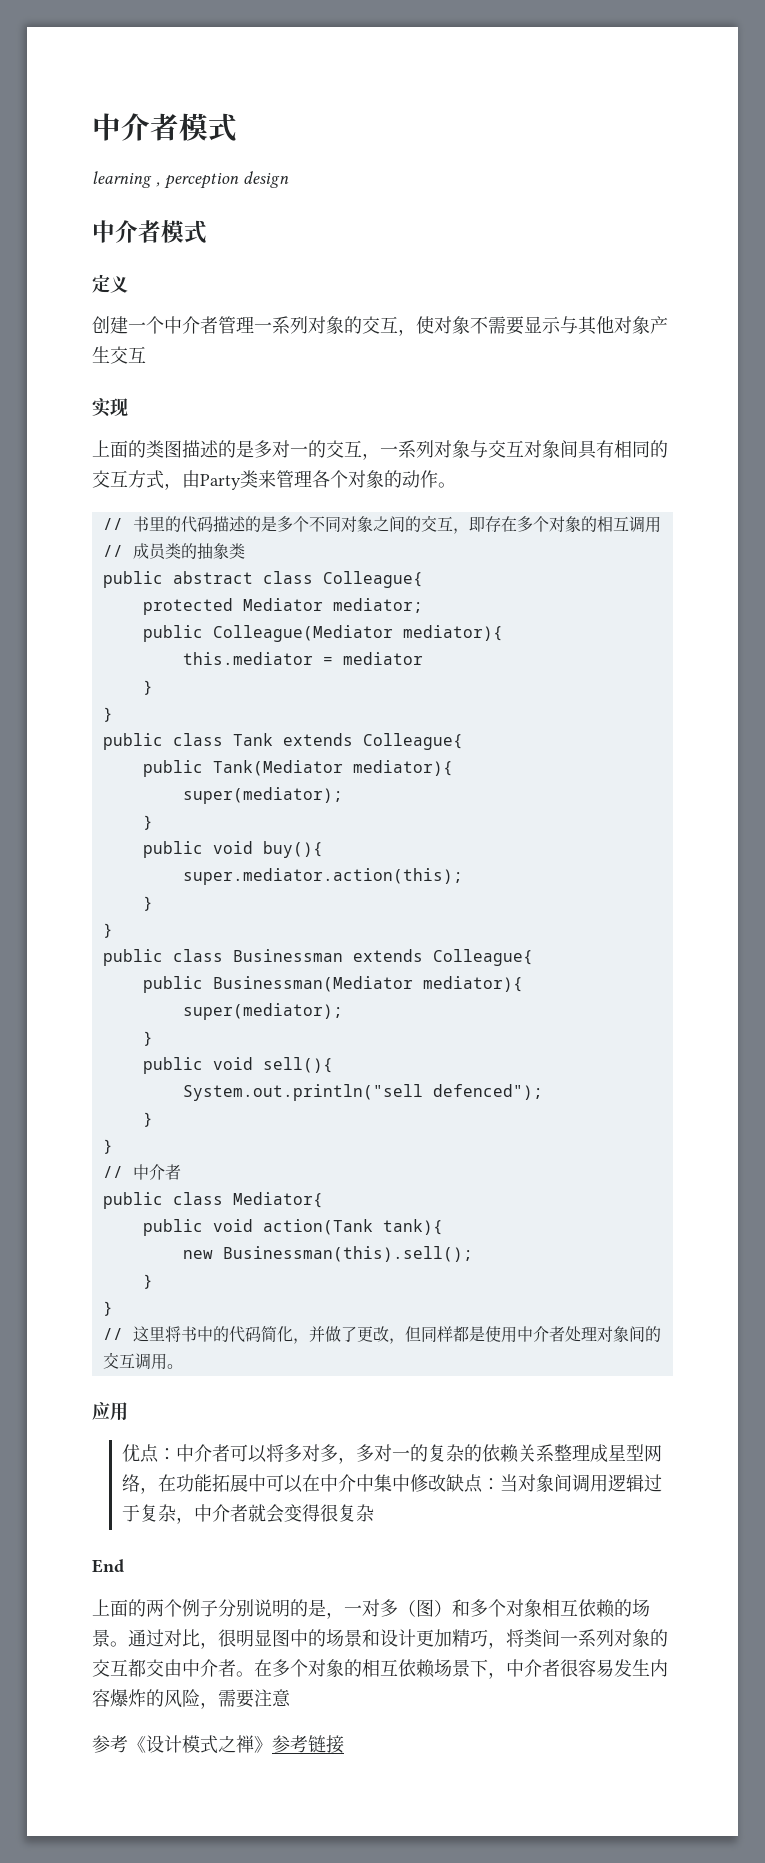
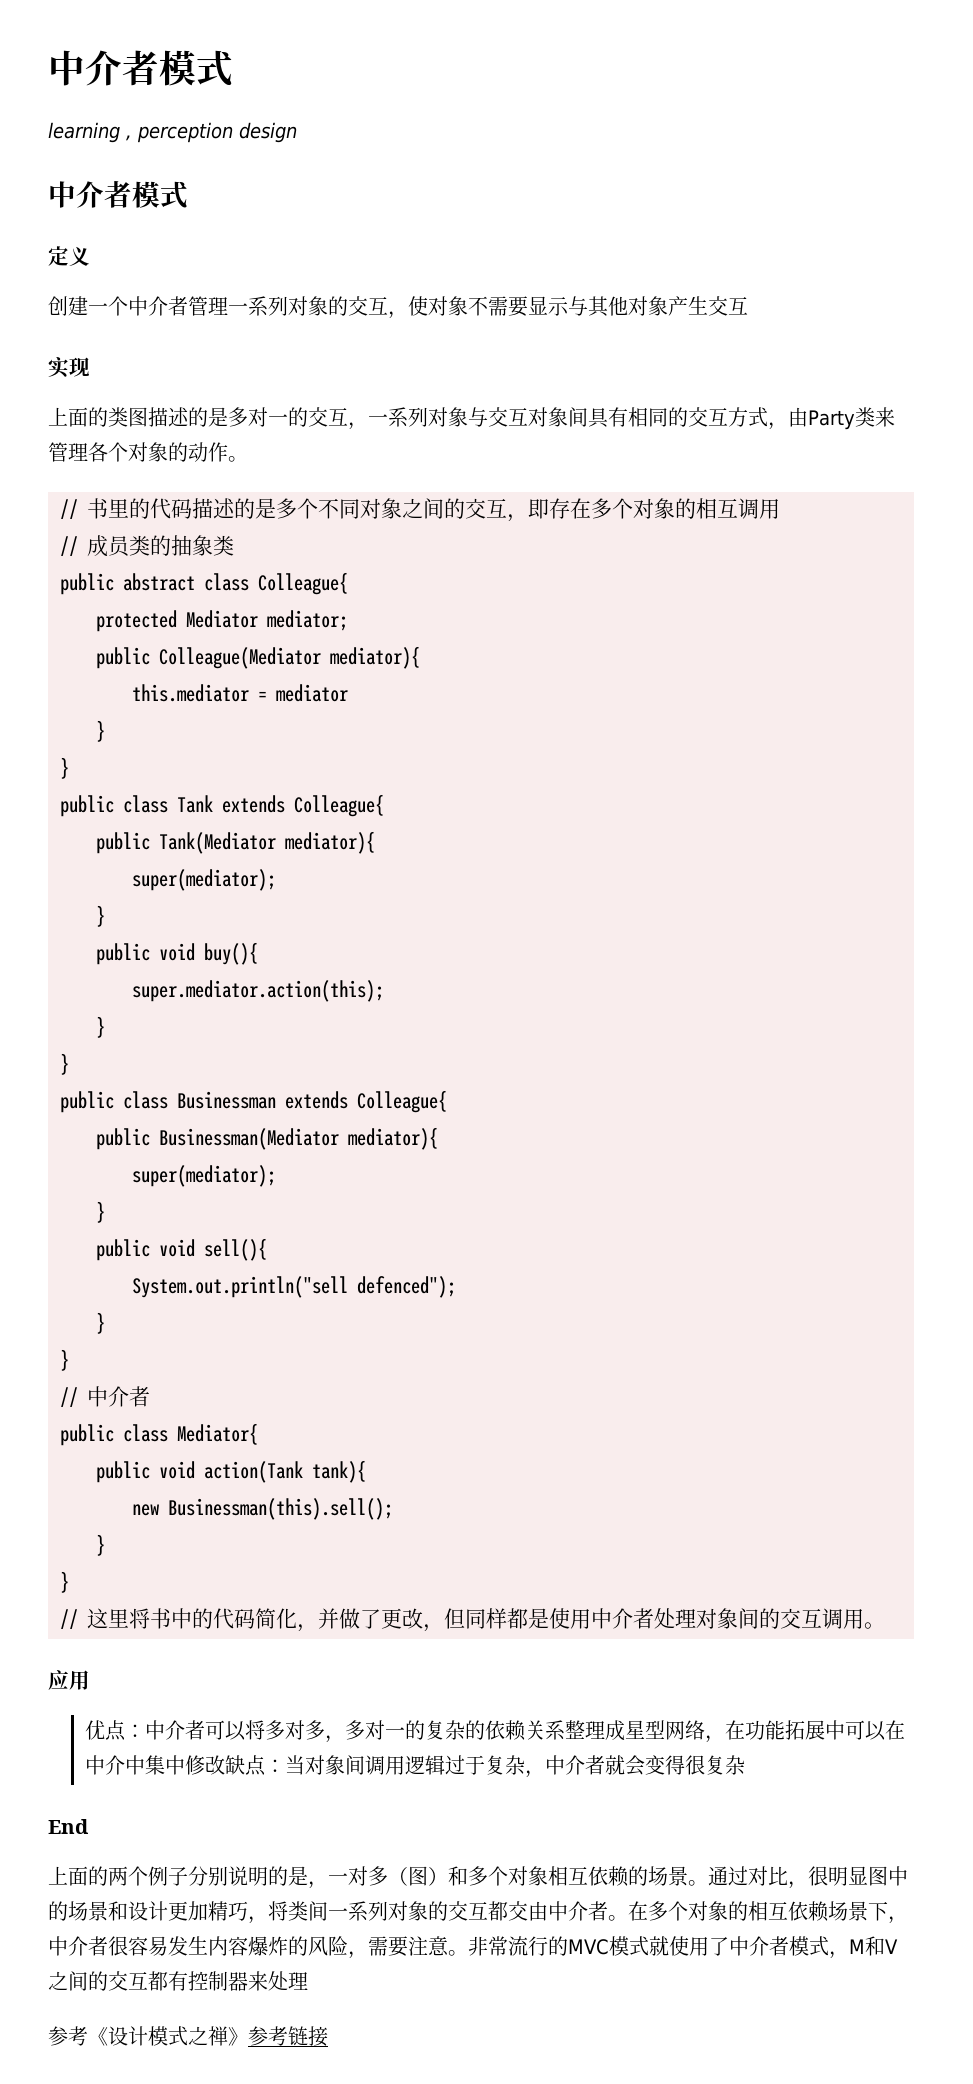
- 在多个对象的相互依赖场景下，中介者很容易发生内容爆炸的风险，需要注意
+ 在多个对象的相互依赖场景下，中介者很容易发生内容爆炸的风险，需要注意。非常流行的MVC模式就使用了中介者模式，M和V之间的交互都有控制器来处理

